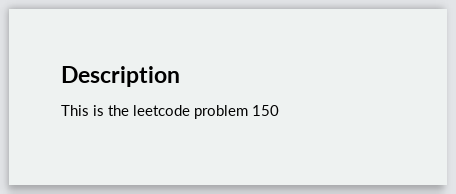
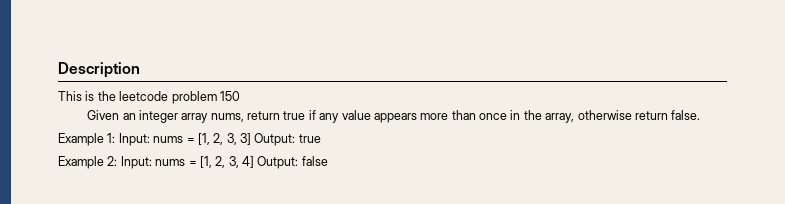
+ Given an integer array nums, return true if any value appears more than once in the array, otherwise return false.
+ Example 1: Input: nums = [1, 2, 3, 3] Output: true
+ Example 2: Input: nums = [1, 2, 3, 4] Output: false

